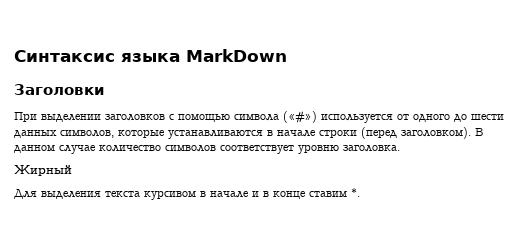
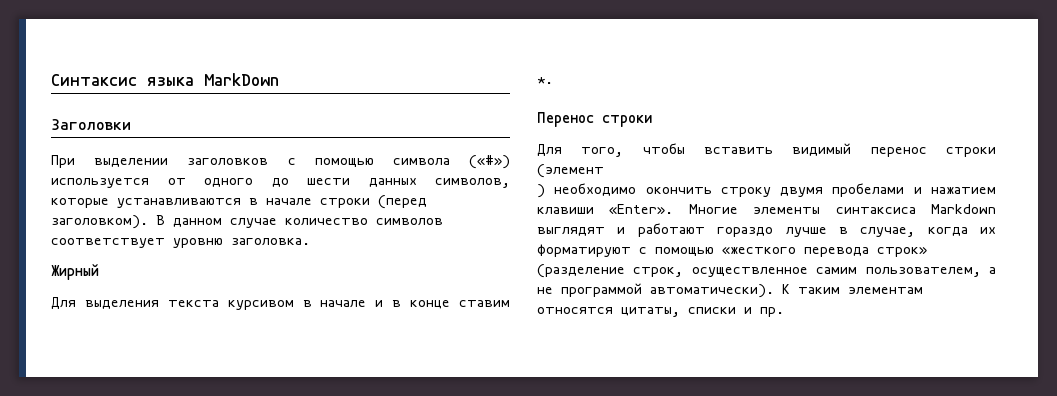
+ Перенос строки
+ Для того, чтобы вставить видимый перенос строки (элемент
+ ) необходимо окончить строку двумя пробелами и нажатием клавиши «Enter». Многие элементы синтаксиса Markdown выглядят и работают гораздо лучше в случае, когда их форматируют с помощью «жесткого перевода строк» (разделение строк, осуществленное самим пользователем, а не программой автоматически). К таким элементам относятся цитаты, списки и пр.

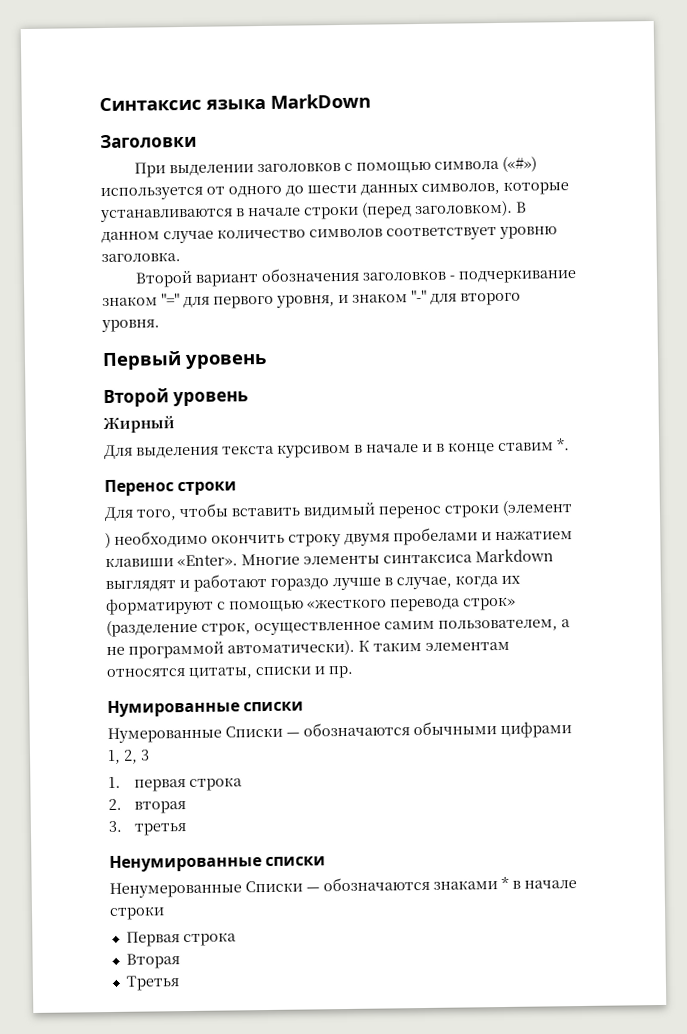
+ Второй вариант обозначения заголовков - подчеркивание знаком "=" для первого уровня, и знаком "-" для второго уровня.
+ Первый уровень
+ Второй уровень
+ Нумированные списки
+ Нумерованные Списки — обозначаются обычными цифрами 1, 2, 3
+ 1. первая строка
+ 2. вторая
+ 3. третья
+ Ненумированные списки
+ Ненумерованные Списки — обозначаются знаками * в начале строки
+ Первая строка
+ Вторая
+ Третья

